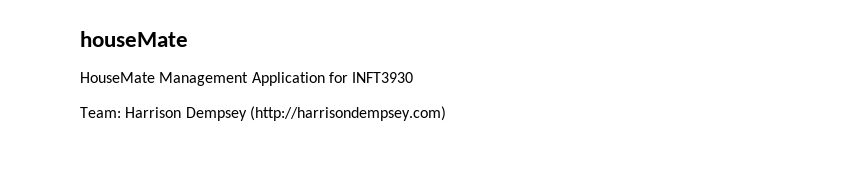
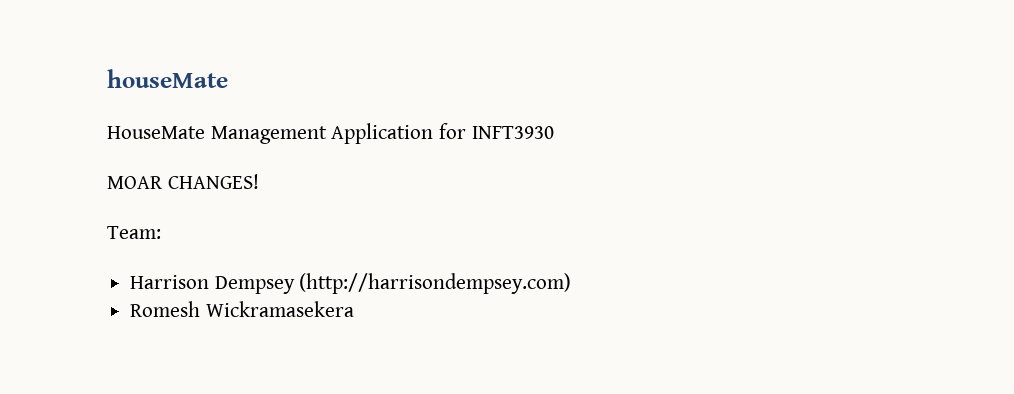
+ MOAR CHANGES!
- Team: Harrison Dempsey (http://harrisondempsey.com)
+ Team:
+ Harrison Dempsey (http://harrisondempsey.com)
+ Romesh Wickramasekera

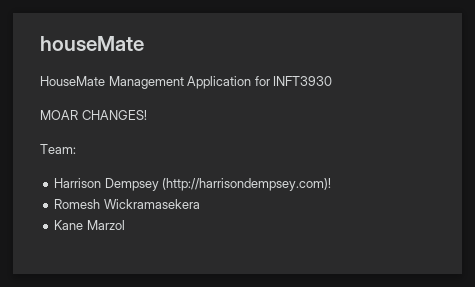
- Harrison Dempsey (http://harrisondempsey.com)
+ Harrison Dempsey (http://harrisondempsey.com)!
+ Kane Marzol

